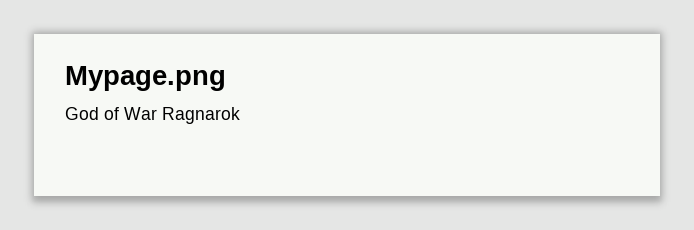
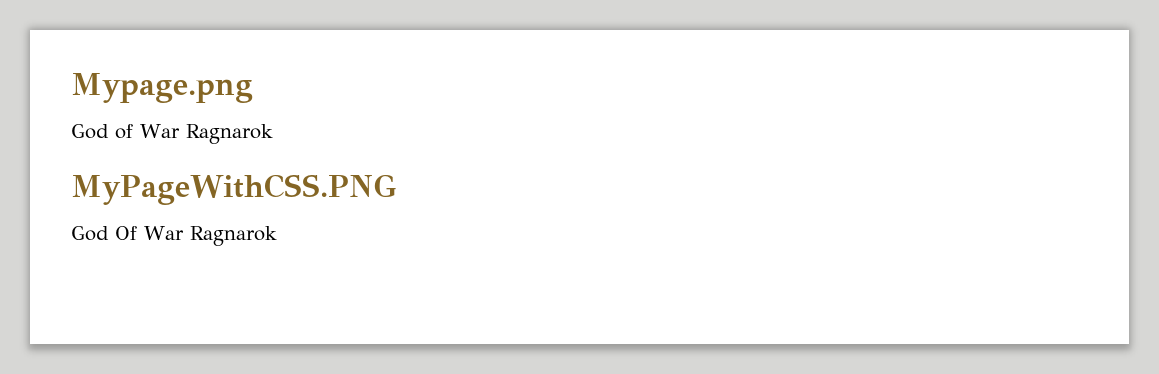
+ MyPageWithCSS.PNG
+ God Of War Ragnarok

